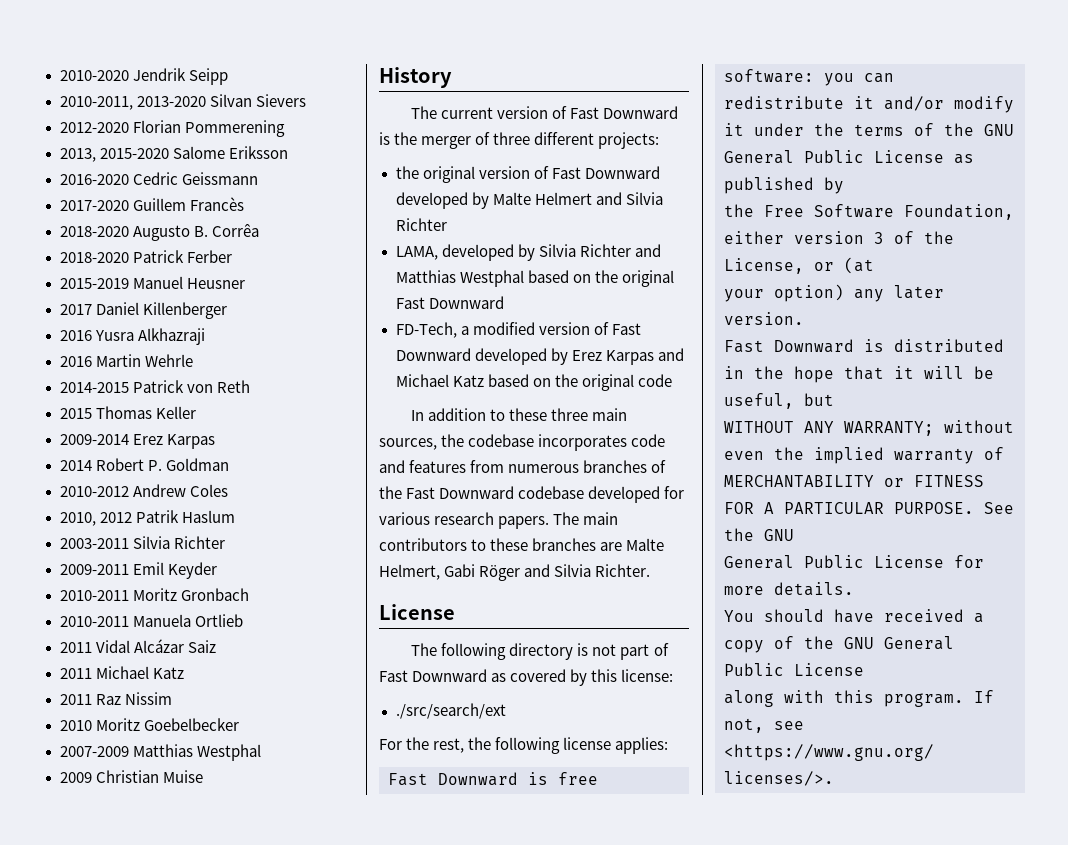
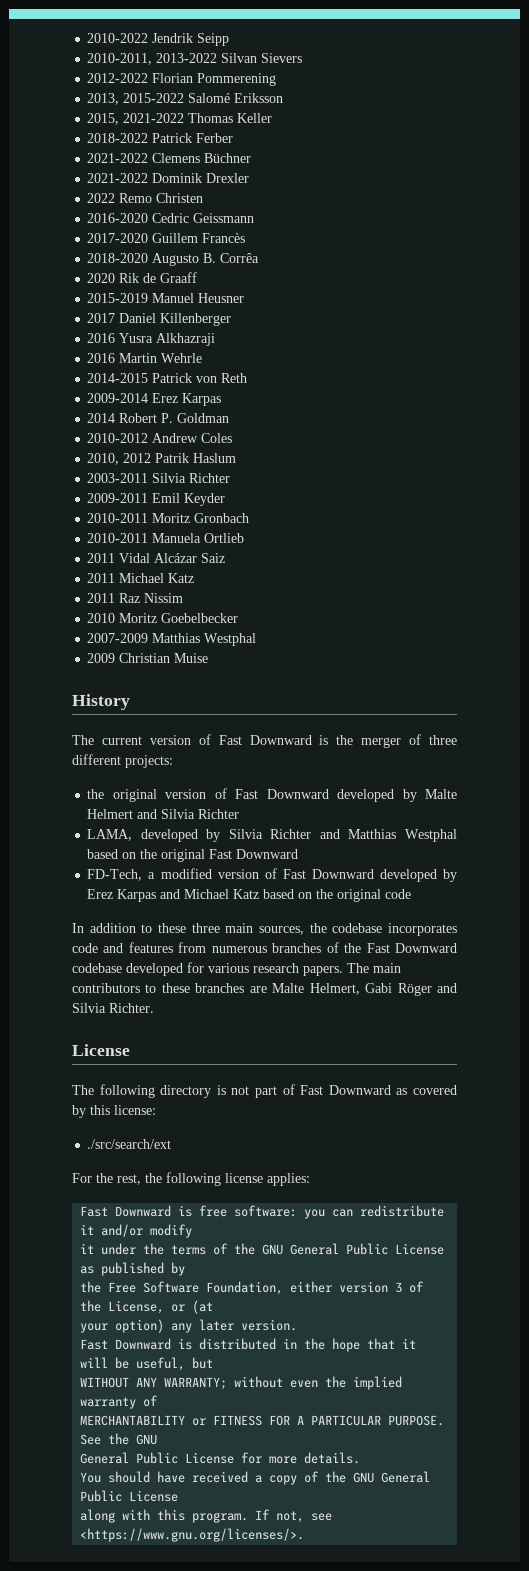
- 2010-2020 Jendrik Seipp
+ 2010-2022 Jendrik Seipp
- 2010-2011, 2013-2020 Silvan Sievers
+ 2010-2011, 2013-2022 Silvan Sievers
- 2012-2020 Florian Pommerening
+ 2012-2022 Florian Pommerening
- 2013, 2015-2020 Salome Eriksson
+ 2013, 2015-2022 Salomé Eriksson
+ 2015, 2021-2022 Thomas Keller
+ 2018-2022 Patrick Ferber
+ 2021-2022 Clemens Büchner
+ 2021-2022 Dominik Drexler
+ 2022 Remo Christen
- 2018-2020 Patrick Ferber
+ 2020 Rik de Graaff
- 2015 Thomas Keller

